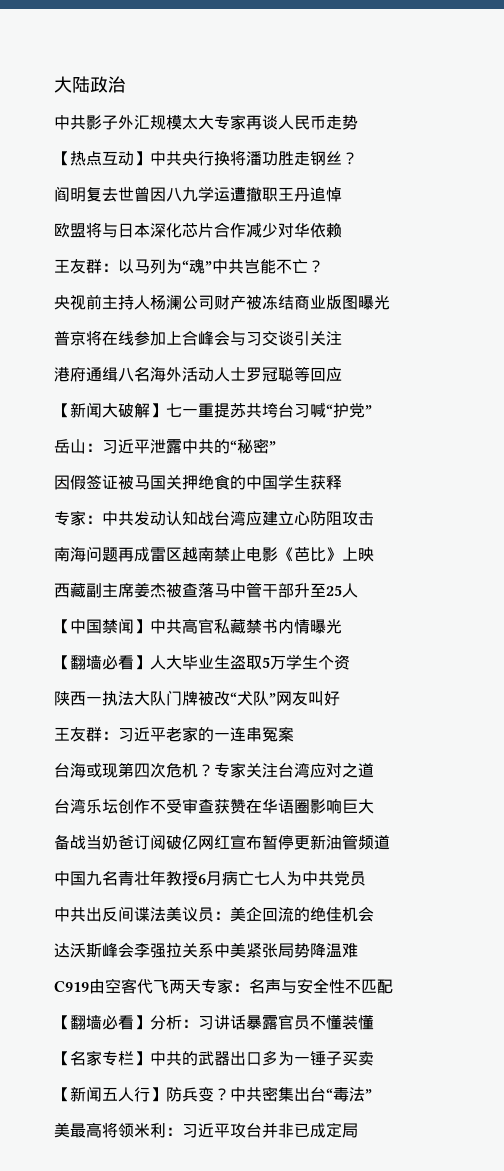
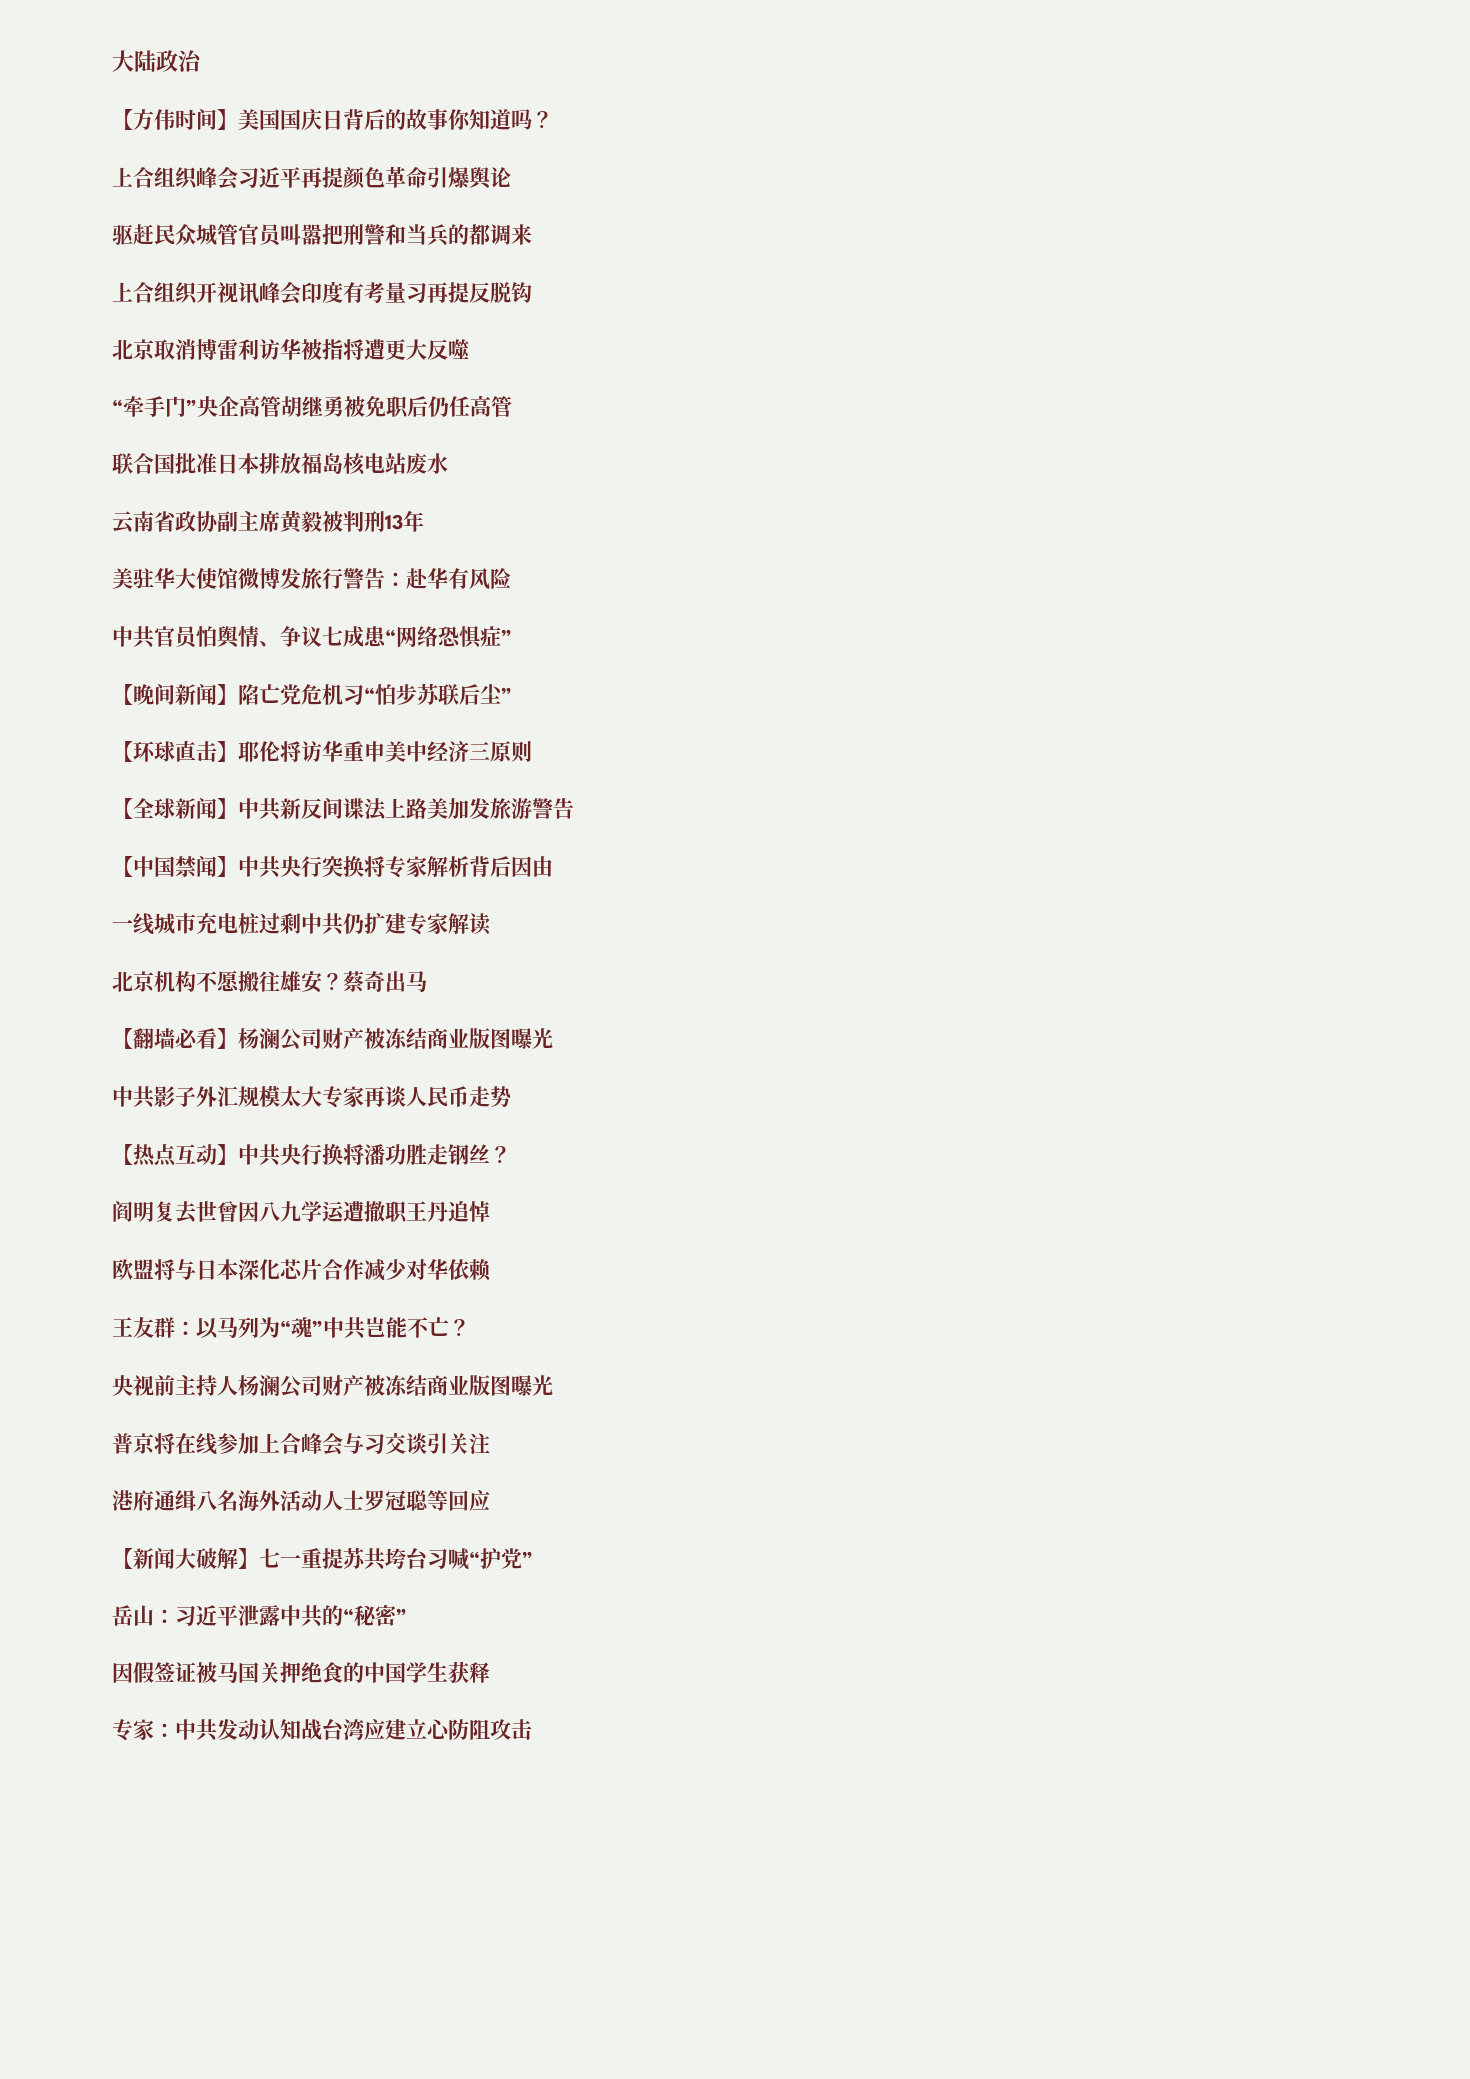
+ 【方伟时间】美国国庆日背后的故事你知道吗？
+ 上合组织峰会习近平再提颜色革命引爆舆论
+ 驱赶民众城管官员叫嚣把刑警和当兵的都调来
+ 上合组织开视讯峰会印度有考量习再提反脱钩
+ 北京取消博雷利访华被指将遭更大反噬
+ “牵手门”央企高管胡继勇被免职后仍任高管
+ 联合国批准日本排放福岛核电站废水
+ 云南省政协副主席黄毅被判刑13年
+ 美驻华大使馆微博发旅行警告：赴华有风险
+ 中共官员怕舆情、争议七成患“网络恐惧症”
+ 【晚间新闻】陷亡党危机习“怕步苏联后尘”
+ 【环球直击】耶伦将访华重申美中经济三原则
+ 【全球新闻】中共新反间谍法上路美加发旅游警告
+ 【中国禁闻】中共央行突换将专家解析背后因由
+ 一线城市充电桩过剩中共仍扩建专家解读
+ 北京机构不愿搬往雄安？蔡奇出马
+ 【翻墙必看】杨澜公司财产被冻结商业版图曝光
- 南海问题再成雷区越南禁止电影《芭比》上映
- 西藏副主席姜杰被查落马中管干部升至25人
- 【中国禁闻】中共高官私藏禁书内情曝光
- 【翻墙必看】人大毕业生盗取5万学生个资
- 陕西一执法大队门牌被改“犬队”网友叫好
- 王友群：习近平老家的一连串冤案
- 台海或现第四次危机？专家关注台湾应对之道
- 台湾乐坛创作不受审查获赞在华语圈影响巨大
- 备战当奶爸订阅破亿网红宣布暂停更新油管频道
- 中国九名青壮年教授6月病亡七人为中共党员
- 中共出反间谍法美议员：美企回流的绝佳机会
- 达沃斯峰会李强拉关系中美紧张局势降温难
- C919由空客代飞两天专家：名声与安全性不匹配
- 【翻墙必看】分析：习讲话暴露官员不懂装懂
- 【名家专栏】中共的武器出口多为一锤子买卖
- 【新闻五人行】防兵变？中共密集出台“毒法”
- 美最高将领米利：习近平攻台并非已成定局

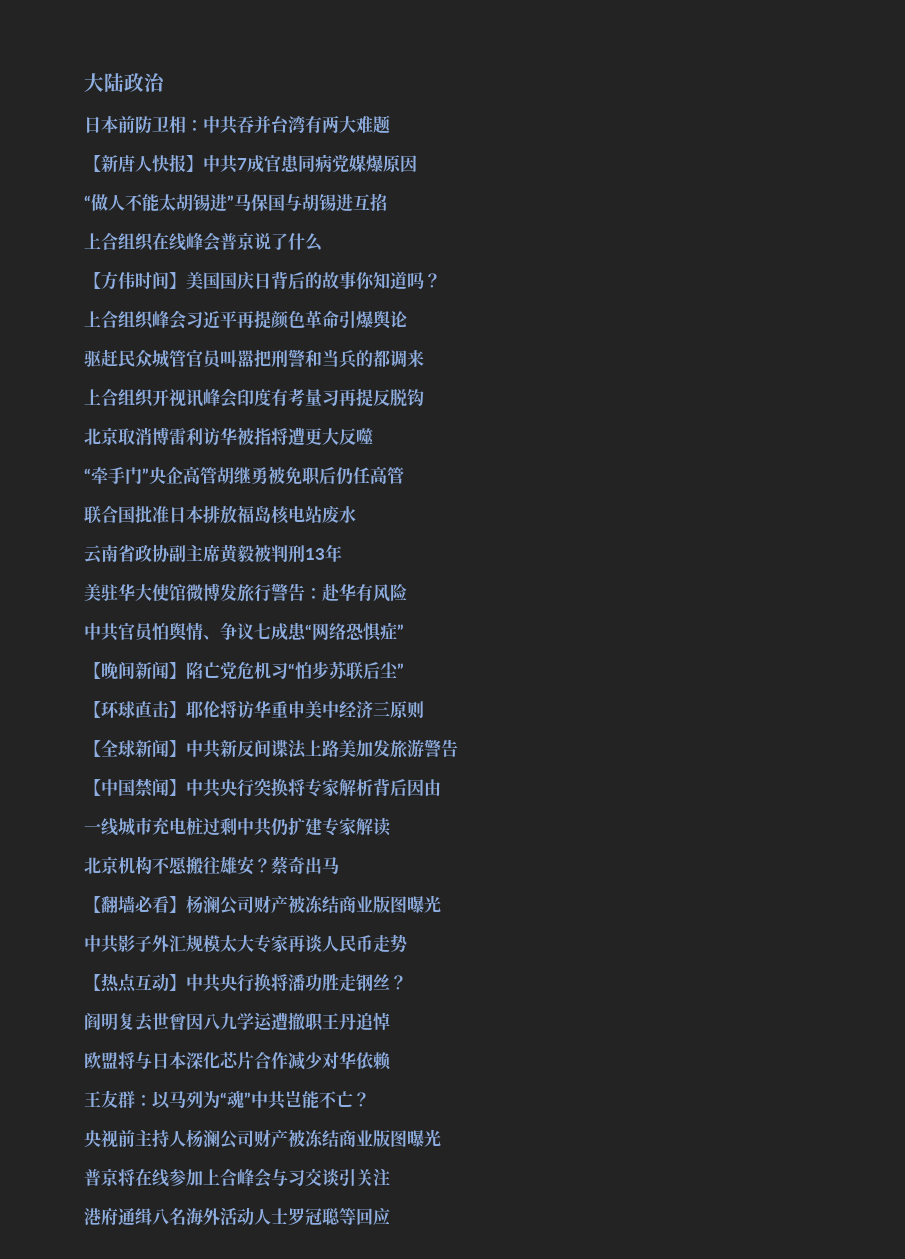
+ 日本前防卫相：中共吞并台湾有两大难题
+ 【新唐人快报】中共7成官患同病党媒爆原因
+ “做人不能太胡锡进”马保国与胡锡进互掐
+ 上合组织在线峰会普京说了什么
- 【新闻大破解】七一重提苏共垮台习喊“护党”
- 岳山：习近平泄露中共的“秘密”
- 因假签证被马国关押绝食的中国学生获释
- 专家：中共发动认知战台湾应建立心防阻攻击

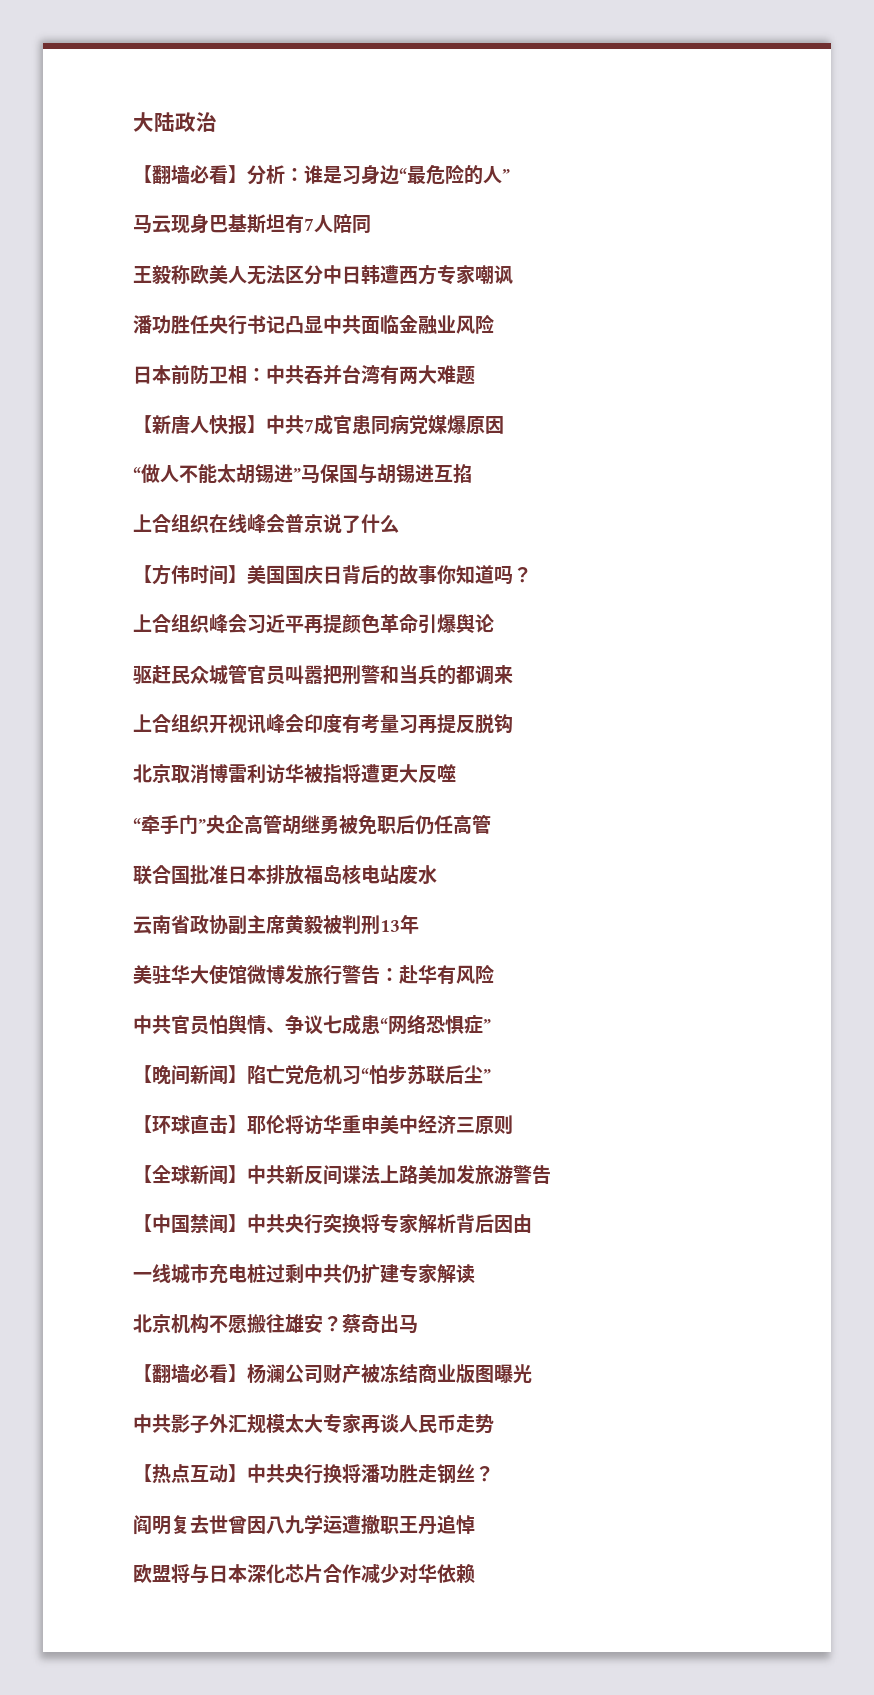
+ 【翻墙必看】分析：谁是习身边“最危险的人”
+ 马云现身巴基斯坦有7人陪同
+ 王毅称欧美人无法区分中日韩遭西方专家嘲讽
+ 潘功胜任央行书记凸显中共面临金融业风险
- 王友群：以马列为“魂”中共岂能不亡？
- 央视前主持人杨澜公司财产被冻结商业版图曝光
- 普京将在线参加上合峰会与习交谈引关注
- 港府通缉八名海外活动人士罗冠聪等回应

